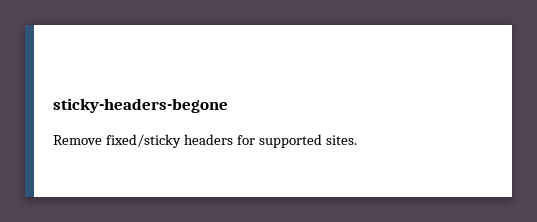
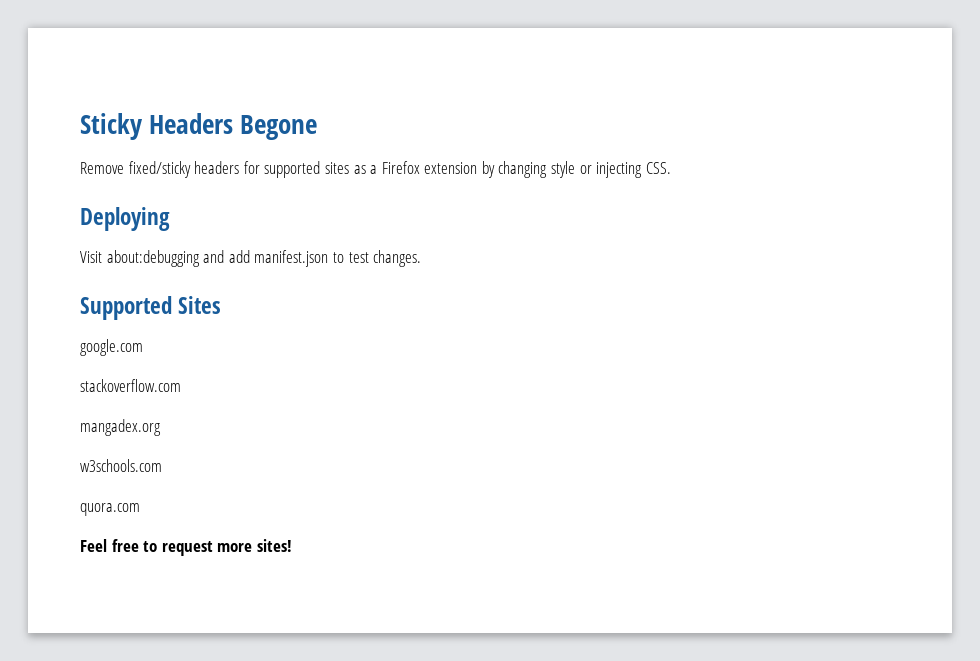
- sticky-headers-begone
+ Sticky Headers Begone
- Remove fixed/sticky headers for supported sites.
+ Remove fixed/sticky headers for supported sites as a Firefox extension by changing style or injecting CSS.
+ Deploying
+ Visit about:debugging and add manifest.json to test changes.
+ Supported Sites
+ google.com
+ stackoverflow.com
+ mangadex.org
+ w3schools.com
+ quora.com
+ Feel free to request more sites!

